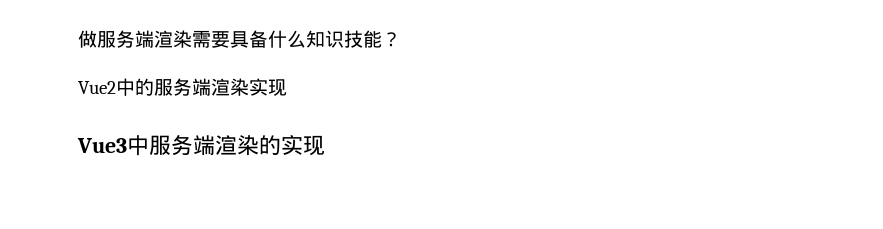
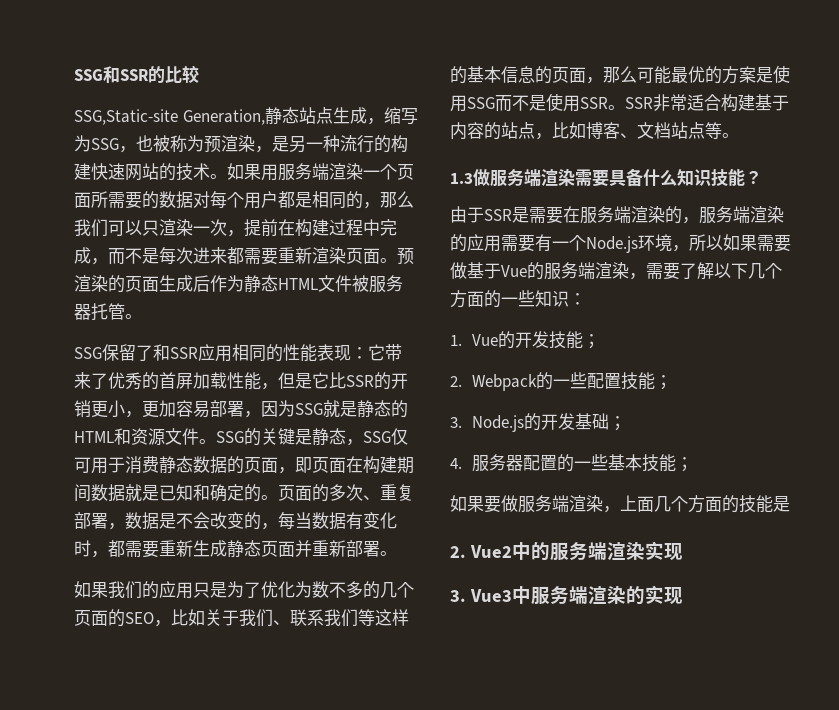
- 做服务端渲染需要具备什么知识技能？
+ SSG和SSR的比较
+ SSG,Static-site Generation,静态站点生成，缩写为SSG，也被称为预渲染，是另一种流行的构建快速网站的技术。如果用服务端渲染一个页面所需要的数据对每个用户都是相同的，那么我们可以只渲染一次，提前在构建过程中完成，而不是每次进来都需要重新渲染页面。预渲染的页面生成后作为静态HTML文件被服务器托管。
+ SSG保留了和SSR应用相同的性能表现：它带来了优秀的首屏加载性能，但是它比SSR的开销更小，更加容易部署，因为SSG就是静态的HTML和资源文件。SSG的关键是静态，SSG仅可用于消费静态数据的页面，即页面在构建期间数据就是已知和确定的。页面的多次、重复部署，数据是不会改变的，每当数据有变化时，都需要重新生成静态页面并重新部署。
+ 如果我们的应用只是为了优化为数不多的几个页面的SEO，比如关于我们、联系我们等这样的基本信息的页面，那么可能最优的方案是使用SSG而不是使用SSR。SSR非常适合构建基于内容的站点，比如博客、文档站点等。
+ 1.3做服务端渲染需要具备什么知识技能？
- Vue2中的服务端渲染实现
+ 由于SSR是需要在服务端渲染的，服务端渲染的应用需要有一个Node.js环境，所以如果需要做基于Vue的服务端渲染，需要了解以下几个方面的一些知识：
+ 1. Vue的开发技能；
+ 2. Webpack的一些配置技能；
+ 3. Node.js的开发基础；
+ 4.服务器配置的一些基本技能；
+ 如果要做服务端渲染，上面几个方面的技能是
+ 2. Vue2中的服务端渲染实现
- Vue3中服务端渲染的实现
+ 3. Vue3中服务端渲染的实现

